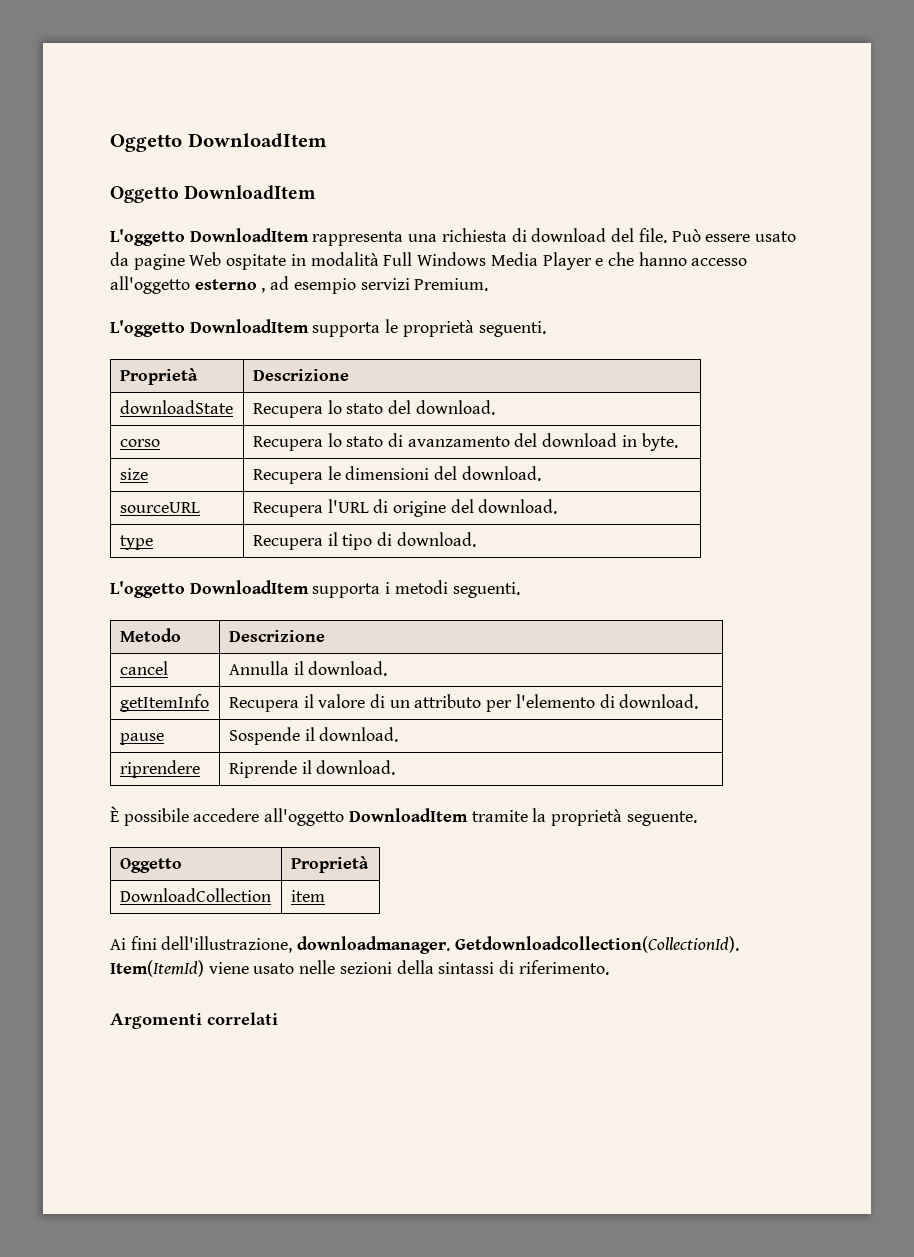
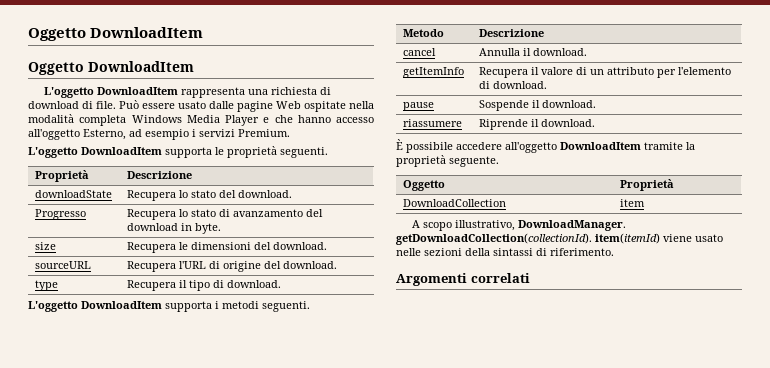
- L'oggetto DownloadItem rappresenta una richiesta di download del file.
+ L'oggetto DownloadItem rappresenta una richiesta di download di file.
- Può essere usato da pagine Web ospitate in modalità Full Windows Media Player e che hanno accesso all'oggetto esterno , ad esempio servizi Premium.
+ Può essere usato dalle pagine Web ospitate nella modalità completa Windows Media Player e che hanno accesso all'oggetto Esterno, ad esempio i servizi Premium.
- corso | Recupera lo stato di avanzamento del download in byte.
+ Progresso | Recupera lo stato di avanzamento del download in byte.
- riprendere | Riprende il download.
+ riassumere | Riprende il download.
- Ai fini dell'illustrazione, downloadmanager. Getdownloadcollection(CollectionId). Item(ItemId) viene usato nelle sezioni della sintassi di riferimento.
+ A scopo illustrativo, DownloadManager. getDownloadCollection(collectionId). item(itemId) viene usato nelle sezioni della sintassi di riferimento.

